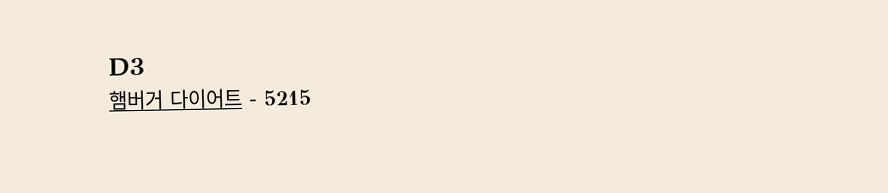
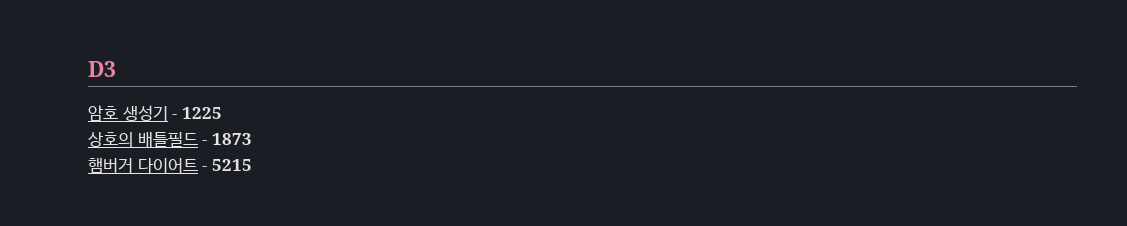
+ 암호 생성기 - 1225
+ 상호의 배틀필드 - 1873

